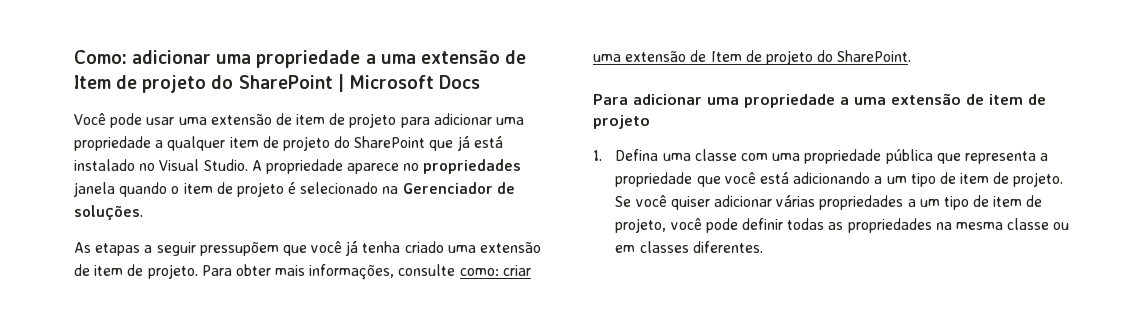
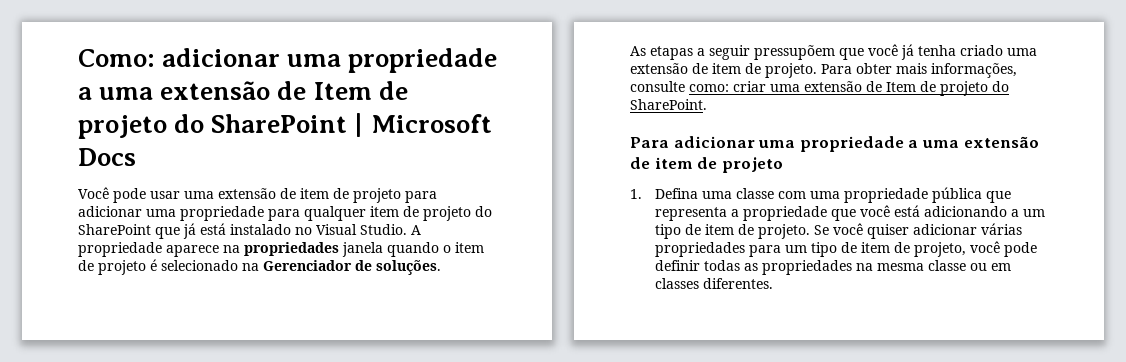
- Você pode usar uma extensão de item de projeto para adicionar uma propriedade a qualquer item de projeto do SharePoint que já está instalado no Visual Studio.
+ Você pode usar uma extensão de item de projeto para adicionar uma propriedade para qualquer item de projeto do SharePoint que já está instalado no Visual Studio.
- A propriedade aparece no propriedades janela quando o item de projeto é selecionado na Gerenciador de soluções.
+ A propriedade aparece na propriedades janela quando o item de projeto é selecionado na Gerenciador de soluções.
- Se você quiser adicionar várias propriedades a um tipo de item de projeto, você pode definir todas as propriedades na mesma classe ou em classes diferentes.
+ Se você quiser adicionar várias propriedades para um tipo de item de projeto, você pode definir todas as propriedades na mesma classe ou em classes diferentes.

